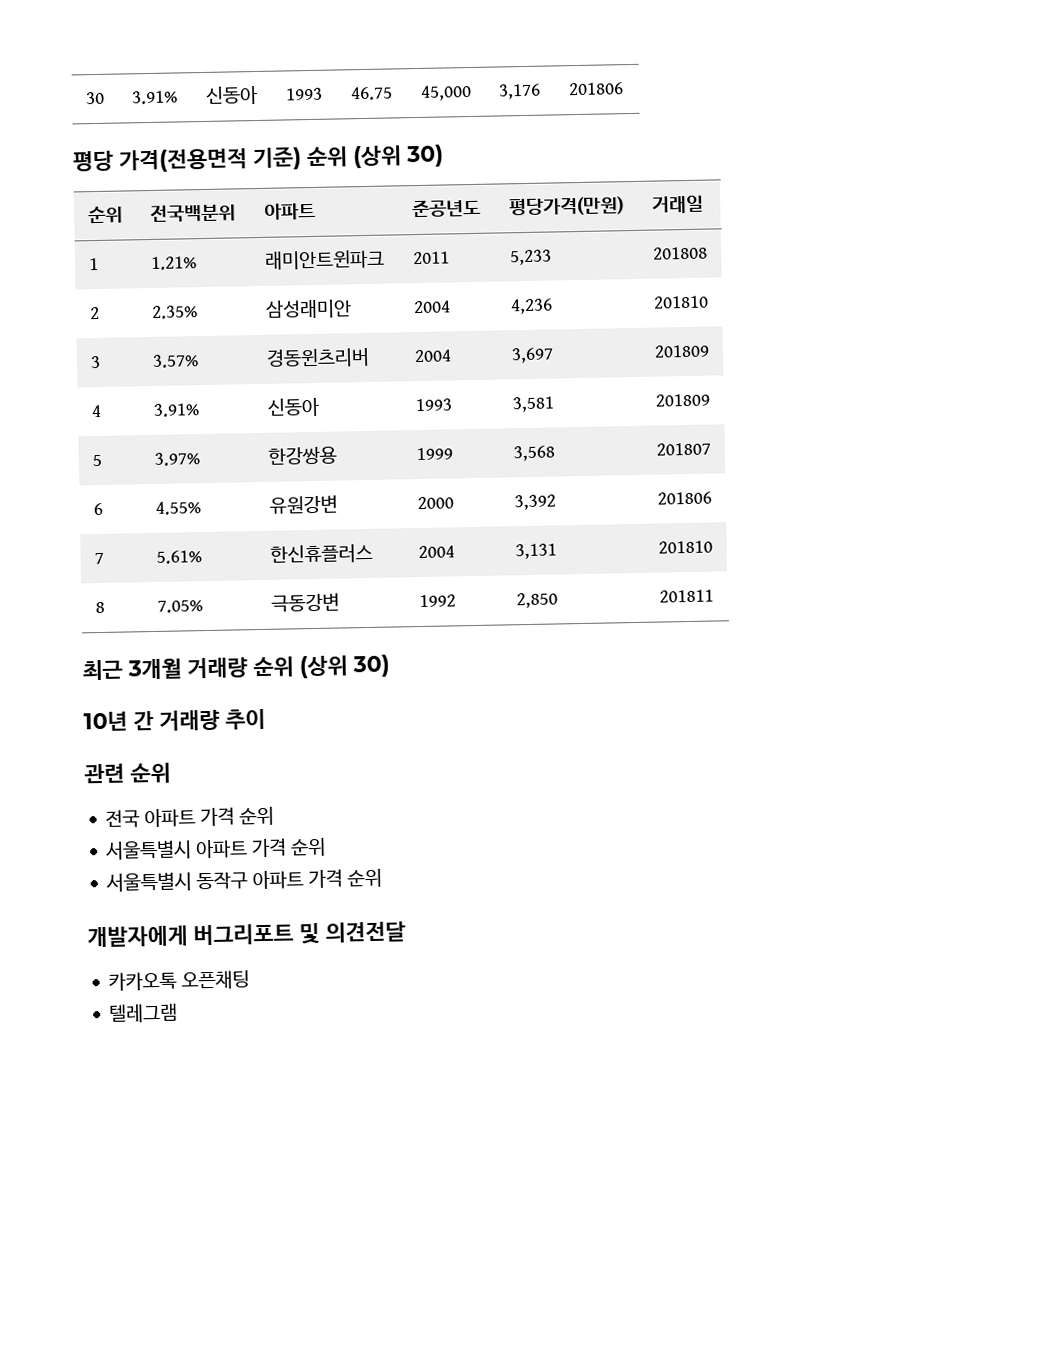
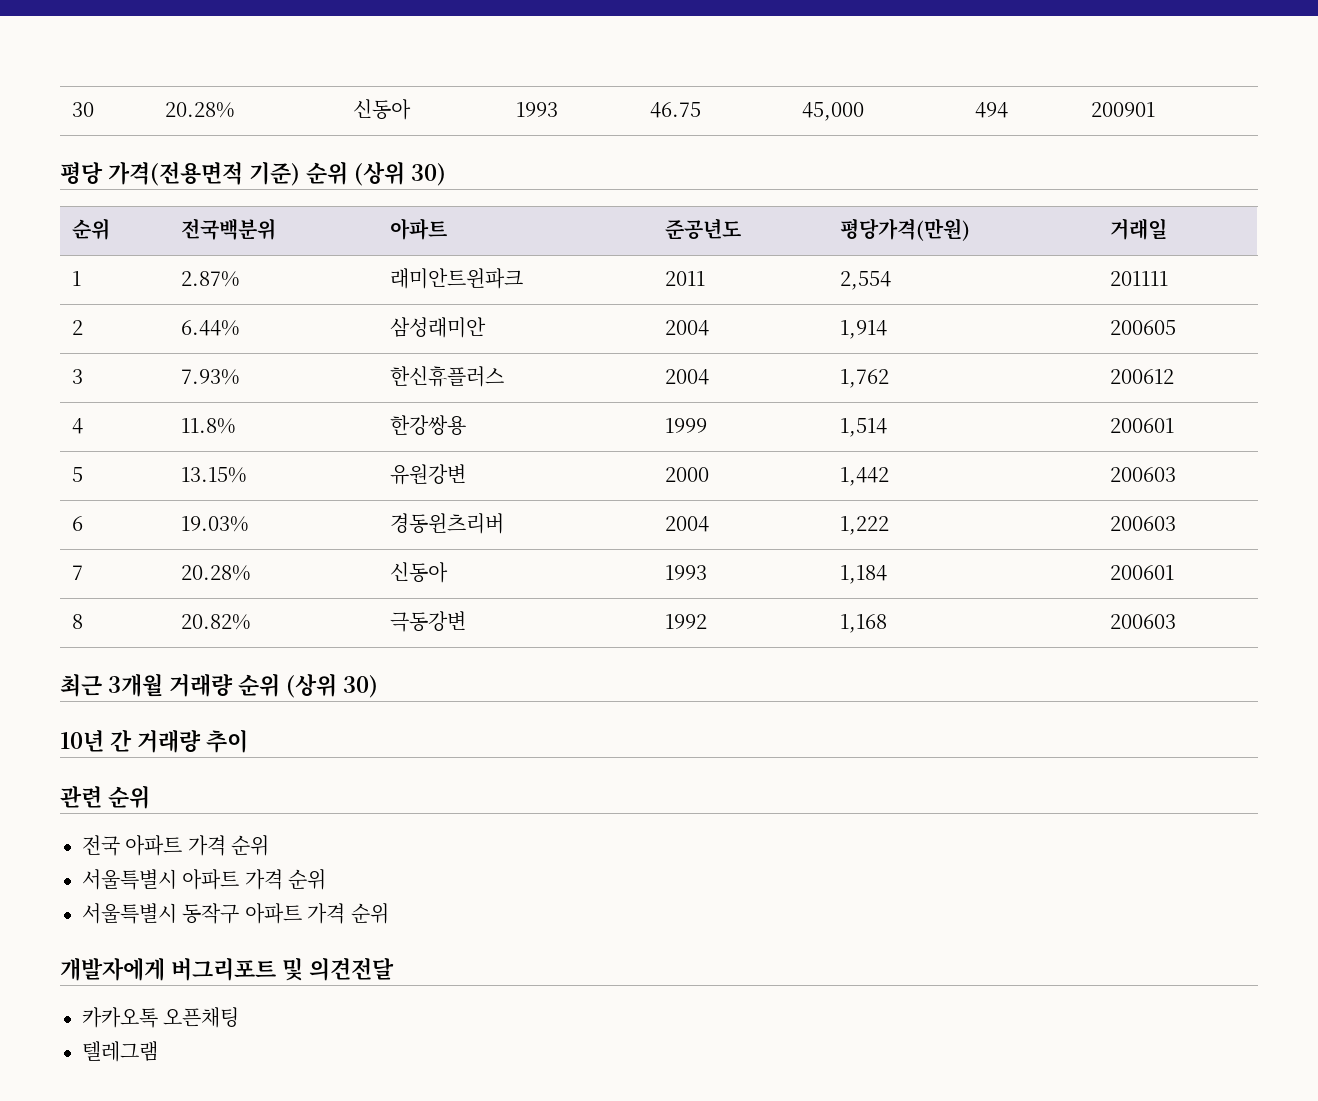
- 30 | 3.91% | 신동아 | 1993 | 46.75 | 45,000 | 3,176 | 201806
+ 30 | 20.28% | 신동아 | 1993 | 46.75 | 45,000 | 494 | 200901
- 1 | 1.21% | 래미안트윈파크 | 2011 | 5,233 | 201808
+ 1 | 2.87% | 래미안트윈파크 | 2011 | 2,554 | 201111
- 2 | 2.35% | 삼성래미안 | 2004 | 4,236 | 201810
+ 2 | 6.44% | 삼성래미안 | 2004 | 1,914 | 200605
- 3 | 3.57% | 경동윈츠리버 | 2004 | 3,697 | 201809
- 4 | 3.91% | 신동아 | 1993 | 3,581 | 201809
- 5 | 3.97% | 한강쌍용 | 1999 | 3,568 | 201807
- 6 | 4.55% | 유원강변 | 2000 | 3,392 | 201806
- 7 | 5.61% | 한신휴플러스 | 2004 | 3,131 | 201810
+ 3 | 7.93% | 한신휴플러스 | 2004 | 1,762 | 200612
+ 4 | 11.8% | 한강쌍용 | 1999 | 1,514 | 200601
+ 5 | 13.15% | 유원강변 | 2000 | 1,442 | 200603
+ 6 | 19.03% | 경동윈츠리버 | 2004 | 1,222 | 200603
+ 7 | 20.28% | 신동아 | 1993 | 1,184 | 200601
- 8 | 7.05% | 극동강변 | 1992 | 2,850 | 201811
+ 8 | 20.82% | 극동강변 | 1992 | 1,168 | 200603

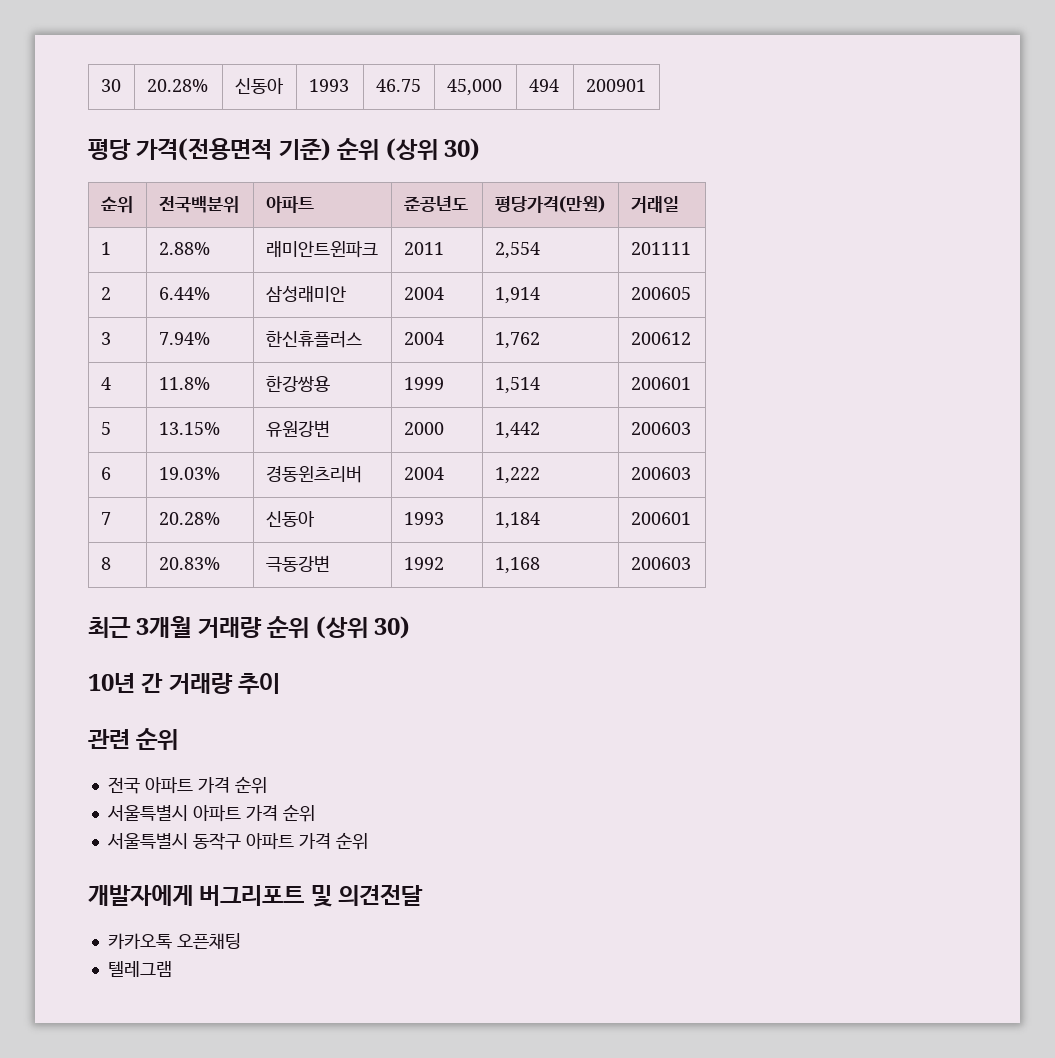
- 1 | 2.87% | 래미안트윈파크 | 2011 | 2,554 | 201111
+ 1 | 2.88% | 래미안트윈파크 | 2011 | 2,554 | 201111
- 3 | 7.93% | 한신휴플러스 | 2004 | 1,762 | 200612
+ 3 | 7.94% | 한신휴플러스 | 2004 | 1,762 | 200612
- 8 | 20.82% | 극동강변 | 1992 | 1,168 | 200603
+ 8 | 20.83% | 극동강변 | 1992 | 1,168 | 200603

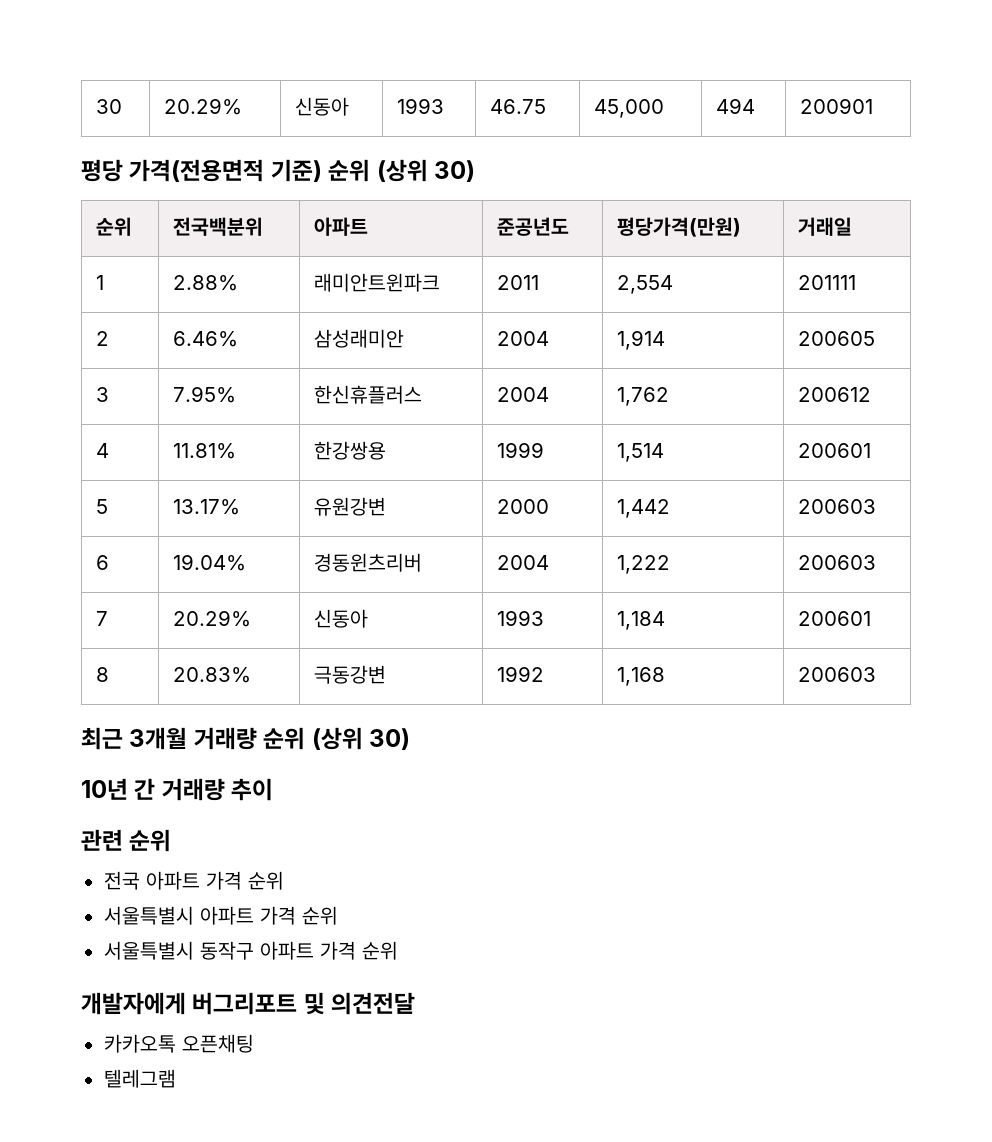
- 30 | 20.28% | 신동아 | 1993 | 46.75 | 45,000 | 494 | 200901
+ 30 | 20.29% | 신동아 | 1993 | 46.75 | 45,000 | 494 | 200901
- 2 | 6.44% | 삼성래미안 | 2004 | 1,914 | 200605
+ 2 | 6.46% | 삼성래미안 | 2004 | 1,914 | 200605
- 3 | 7.94% | 한신휴플러스 | 2004 | 1,762 | 200612
+ 3 | 7.95% | 한신휴플러스 | 2004 | 1,762 | 200612
- 4 | 11.8% | 한강쌍용 | 1999 | 1,514 | 200601
+ 4 | 11.81% | 한강쌍용 | 1999 | 1,514 | 200601
- 5 | 13.15% | 유원강변 | 2000 | 1,442 | 200603
+ 5 | 13.17% | 유원강변 | 2000 | 1,442 | 200603
- 6 | 19.03% | 경동윈츠리버 | 2004 | 1,222 | 200603
+ 6 | 19.04% | 경동윈츠리버 | 2004 | 1,222 | 200603
- 7 | 20.28% | 신동아 | 1993 | 1,184 | 200601
+ 7 | 20.29% | 신동아 | 1993 | 1,184 | 200601

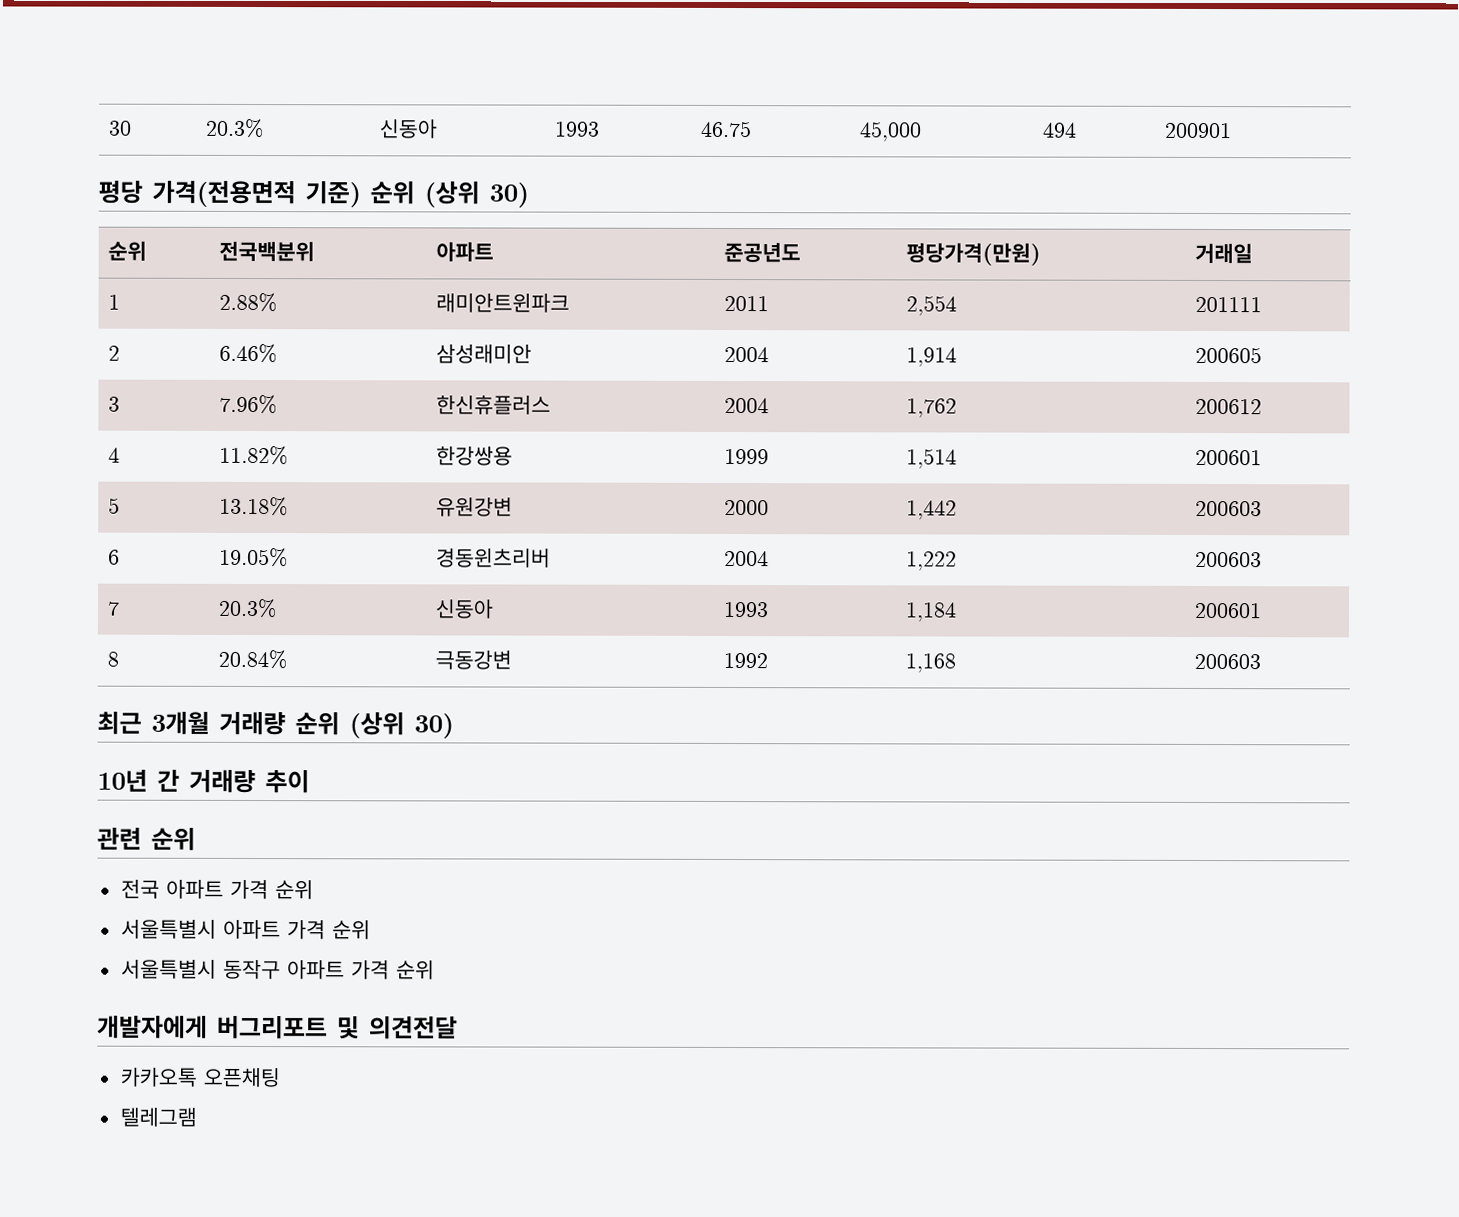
- 30 | 20.29% | 신동아 | 1993 | 46.75 | 45,000 | 494 | 200901
+ 30 | 20.3% | 신동아 | 1993 | 46.75 | 45,000 | 494 | 200901
- 3 | 7.95% | 한신휴플러스 | 2004 | 1,762 | 200612
+ 3 | 7.96% | 한신휴플러스 | 2004 | 1,762 | 200612
- 4 | 11.81% | 한강쌍용 | 1999 | 1,514 | 200601
+ 4 | 11.82% | 한강쌍용 | 1999 | 1,514 | 200601
- 5 | 13.17% | 유원강변 | 2000 | 1,442 | 200603
+ 5 | 13.18% | 유원강변 | 2000 | 1,442 | 200603
- 6 | 19.04% | 경동윈츠리버 | 2004 | 1,222 | 200603
+ 6 | 19.05% | 경동윈츠리버 | 2004 | 1,222 | 200603
- 7 | 20.29% | 신동아 | 1993 | 1,184 | 200601
+ 7 | 20.3% | 신동아 | 1993 | 1,184 | 200601
- 8 | 20.83% | 극동강변 | 1992 | 1,168 | 200603
+ 8 | 20.84% | 극동강변 | 1992 | 1,168 | 200603

